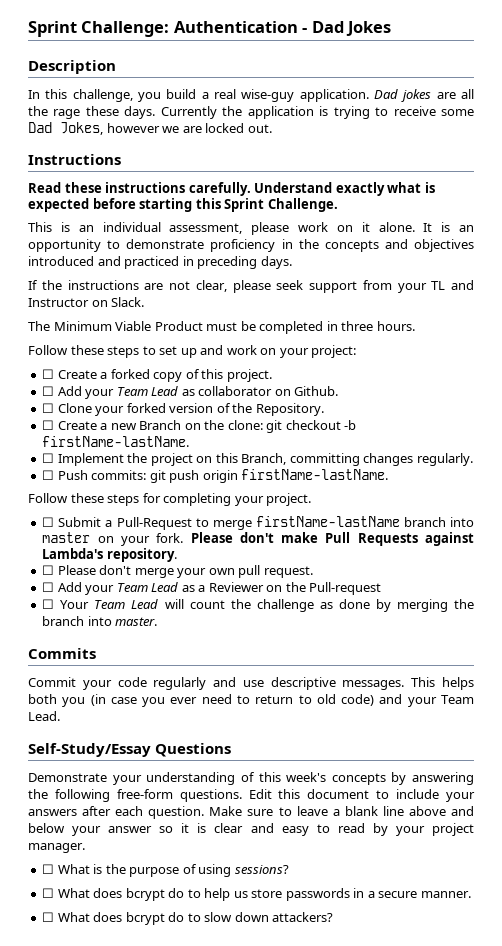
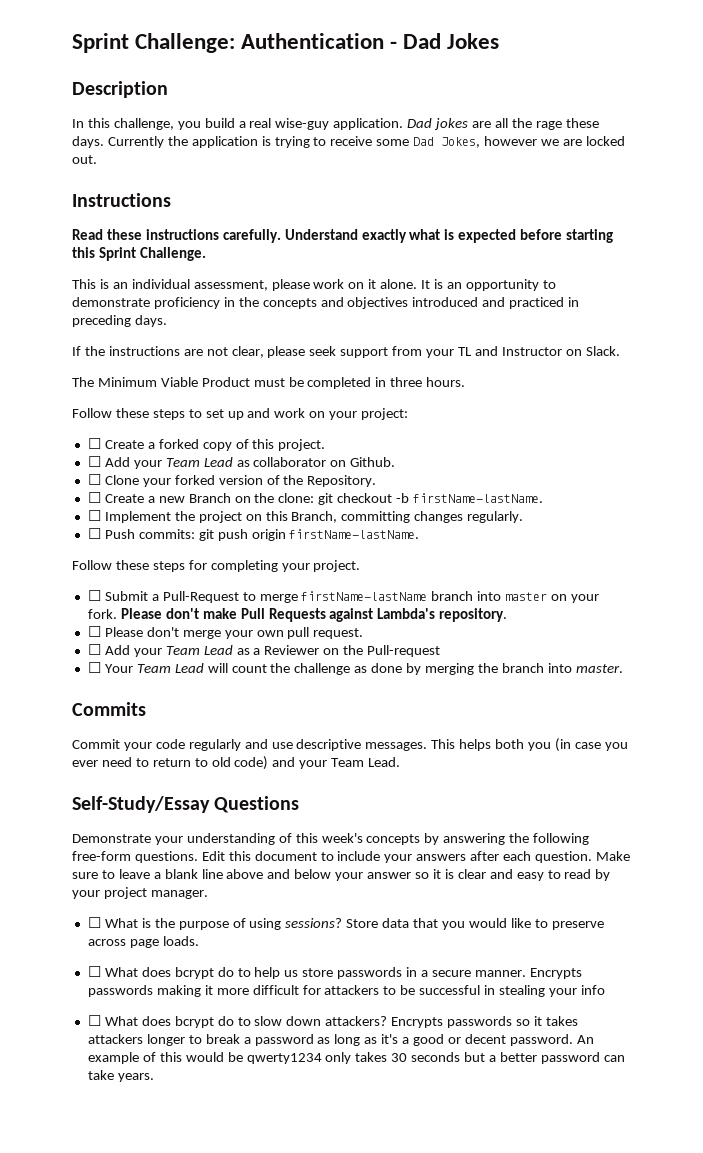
+ Store data that you would like to preserve across page loads.
+ Encrypts passwords making it more difficult for attackers to be successful in stealing your info
+ Encrypts passwords so it takes attackers longer to break a password as long as it's a good or decent password. An example of this would be qwerty1234 only takes 30 seconds but a better password can take years.

